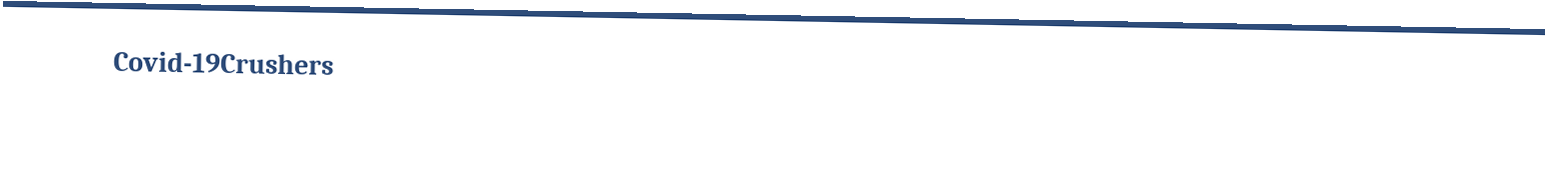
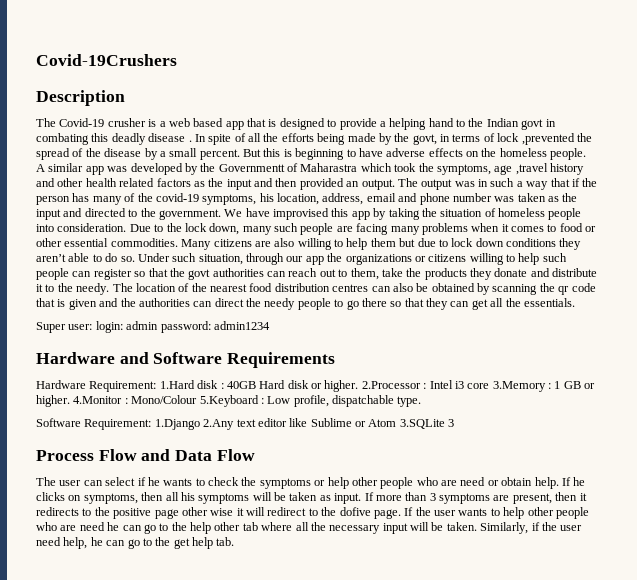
+ Description
+ The Covid-19 crusher is a web based app that is designed to provide a helping hand to the Indian govt in combating this deadly disease . In spite of all the efforts being made by the govt, in terms of lock ,prevented the spread of the disease by a small percent. But this is beginning to have adverse effects on the homeless people. A similar app was developed by the Governmentt of Maharastra which took the symptoms, age ,travel history and other health related factors as the input and then provided an output. The output was in such a way that if the person has many of the covid-19 symptoms, his location, address, email and phone number was taken as the input and directed to the government. We have improvised this app by taking the situation of homeless people into consideration. Due to the lock down, many such people are facing many problems when it comes to food or other essential commodities. Many citizens are also willing to help them but due to lock down conditions they aren’t able to do so. Under such situation, through our app the organizations or citizens willing to help such people can register so that the govt authorities can reach out to them, take the products they donate and distribute it to the needy. The location of the nearest food distribution centres can also be obtained by scanning the qr code that is given and the authorities can direct the needy people to go there so that they can get all the essentials.
+ Super user: login: admin password: admin1234
+ Hardware and Software Requirements
+ Hardware Requirement: 1.Hard disk : 40GB Hard disk or higher. 2.Processor : Intel i3 core 3.Memory : 1 GB or higher. 4.Monitor : Mono/Colour 5.Keyboard : Low profile, dispatchable type.
+ Software Requirement: 1.Django 2.Any text editor like Sublime or Atom 3.SQLite 3
+ Process Flow and Data Flow
+ The user can select if he wants to check the symptoms or help other people who are need or obtain help. If he clicks on symptoms, then all his symptoms will be taken as input. If more than 3 symptoms are present, then it redirects to the positive page other wise it will redirect to the dofive page. If the user wants to help other people who are need he can go to the help other tab where all the necessary input will be taken. Similarly, if the user need help, he can go to the get help tab.

